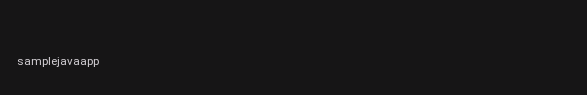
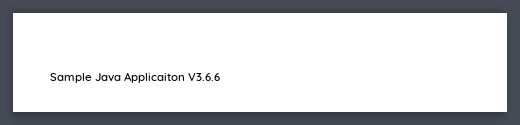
- samplejavaapp
+ Sample Java Applicaiton V3.6.6

